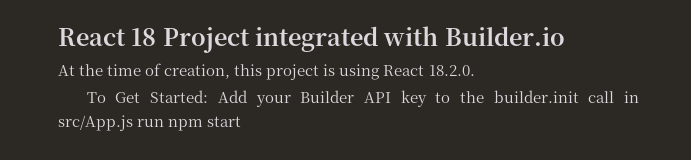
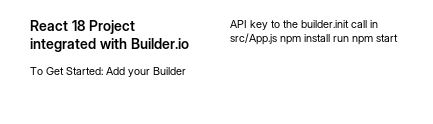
- At the time of creation, this project is using React 18.2.0.
- To Get Started: Add your Builder API key to the builder.init call in src/App.js run npm start
+ To Get Started: Add your Builder API key to the builder.init call in src/App.js npm install run npm start

